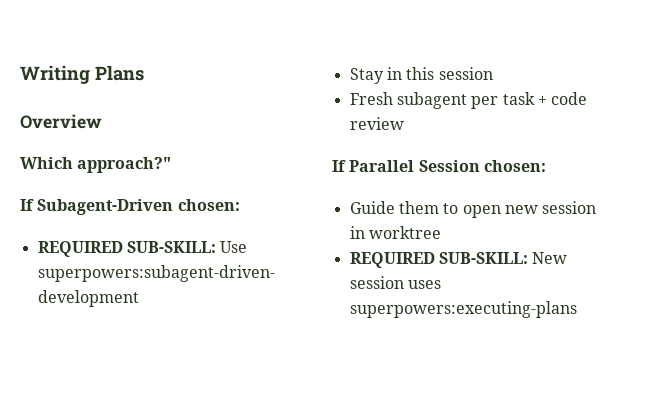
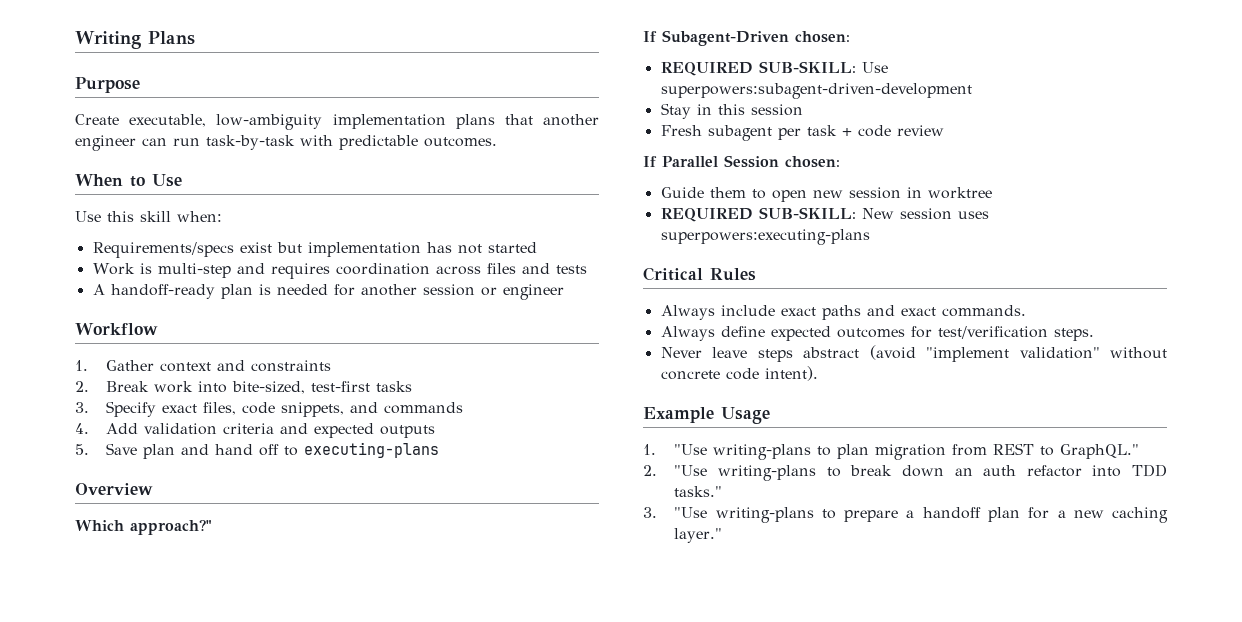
+ Purpose
+ Create executable, low-ambiguity implementation plans that another engineer can run task-by-task with predictable outcomes.
+ When to Use
+ Use this skill when:
+ Requirements/specs exist but implementation has not started
+ Work is multi-step and requires coordination across files and tests
+ A handoff-ready plan is needed for another session or engineer
+ Workflow
+ 1. Gather context and constraints
+ 2. Break work into bite-sized, test-first tasks
+ 3. Specify exact files, code snippets, and commands
+ 4. Add validation criteria and expected outputs
+ 5. Save plan and hand off to executing-plans
+ Critical Rules
+ Always include exact paths and exact commands.
+ Always define expected outcomes for test/verification steps.
+ Never leave steps abstract (avoid "implement validation" without concrete code intent).
+ Example Usage
+ 1. "Use writing-plans to plan migration from REST to GraphQL."
+ 2. "Use writing-plans to break down an auth refactor into TDD tasks."
+ 3. "Use writing-plans to prepare a handoff plan for a new caching layer."

